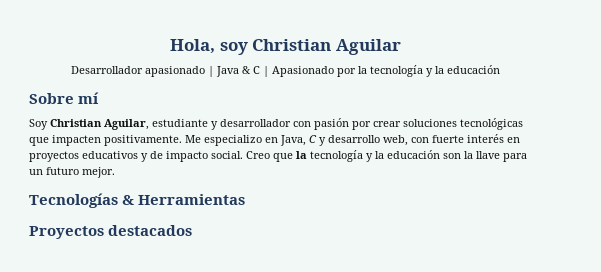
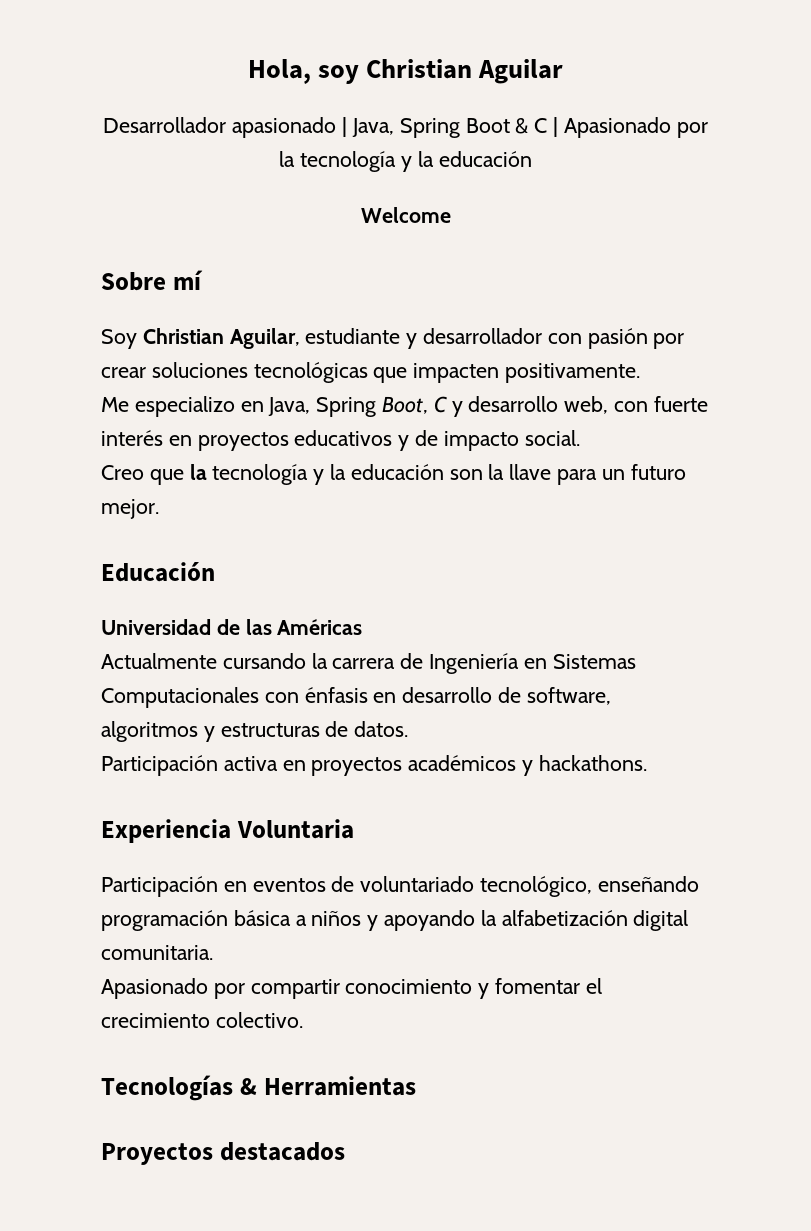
- Desarrollador apasionado | Java & C | Apasionado por la tecnología y la educación
+ Desarrollador apasionado | Java, Spring Boot & C | Apasionado por la tecnología y la educación
+ Welcome
- Soy Christian Aguilar, estudiante y desarrollador con pasión por crear soluciones tecnológicas que impacten positivamente. Me especializo en Java, C y desarrollo web, con fuerte interés en proyectos educativos y de impacto social. Creo que la tecnología y la educación son la llave para un futuro mejor.
+ Soy Christian Aguilar, estudiante y desarrollador con pasión por crear soluciones tecnológicas que impacten positivamente.
+ Me especializo en Java, Spring Boot, C y desarrollo web, con fuerte interés en proyectos educativos y de impacto social.
+ Creo que la tecnología y la educación son la llave para un futuro mejor.
+ Educación
+ Universidad de las Américas
+ Actualmente cursando la carrera de Ingeniería en Sistemas Computacionales con énfasis en desarrollo de software, algoritmos y estructuras de datos.
+ Participación activa en proyectos académicos y hackathons.
+ Experiencia Voluntaria
+ Participación en eventos de voluntariado tecnológico, enseñando programación básica a niños y apoyando la alfabetización digital comunitaria.
+ Apasionado por compartir conocimiento y fomentar el crecimiento colectivo.

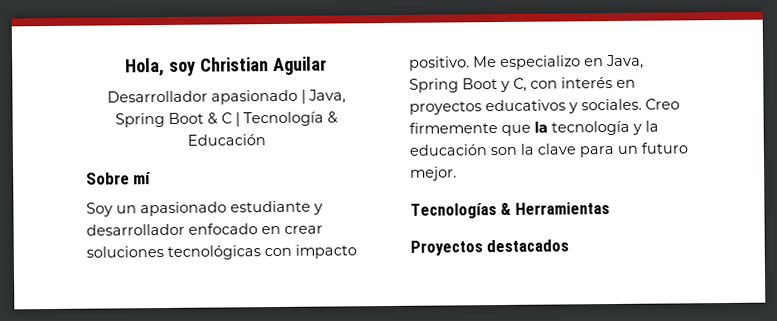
- Desarrollador apasionado | Java, Spring Boot & C | Apasionado por la tecnología y la educación
- Welcome
+ Desarrollador apasionado | Java, Spring Boot & C | Tecnología & Educación
- Soy Christian Aguilar, estudiante y desarrollador con pasión por crear soluciones tecnológicas que impacten positivamente.
- Me especializo en Java, Spring Boot, C y desarrollo web, con fuerte interés en proyectos educativos y de impacto social.
- Creo que la tecnología y la educación son la llave para un futuro mejor.
+ Soy un apasionado estudiante y desarrollador enfocado en crear soluciones tecnológicas con impacto positivo. Me especializo en Java, Spring Boot y C, con interés en proyectos educativos y sociales. Creo firmemente que la tecnología y la educación son la clave para un futuro mejor.
- Educación
- Universidad de las Américas
- Actualmente cursando la carrera de Ingeniería en Sistemas Computacionales con énfasis en desarrollo de software, algoritmos y estructuras de datos.
- Participación activa en proyectos académicos y hackathons.
- Experiencia Voluntaria
- Participación en eventos de voluntariado tecnológico, enseñando programación básica a niños y apoyando la alfabetización digital comunitaria.
- Apasionado por compartir conocimiento y fomentar el crecimiento colectivo.

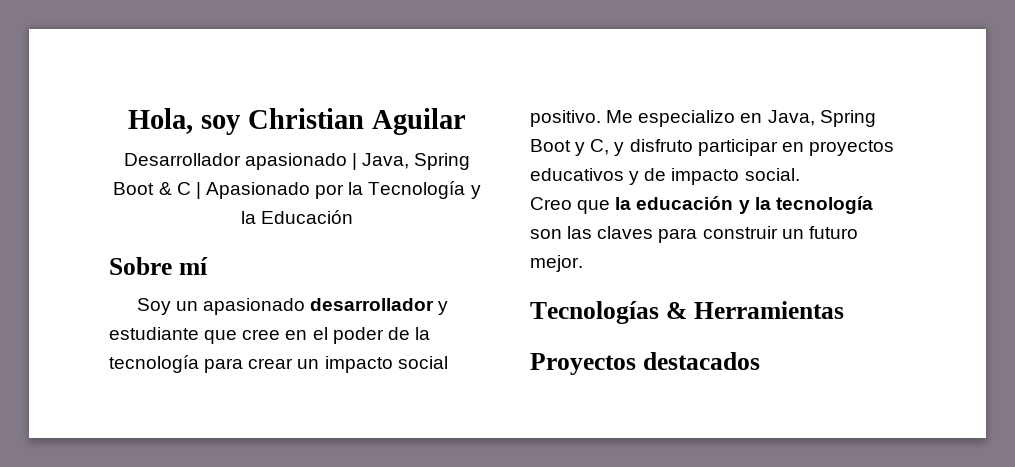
- Desarrollador apasionado | Java, Spring Boot & C | Tecnología & Educación
+ Desarrollador apasionado | Java, Spring Boot & C | Apasionado por la Tecnología y la Educación
- Soy un apasionado estudiante y desarrollador enfocado en crear soluciones tecnológicas con impacto positivo.
+ Soy un apasionado desarrollador y estudiante que cree en el poder de la tecnología para crear un impacto social positivo.
- Me especializo en Java, Spring Boot y C, con interés en proyectos educativos y sociales. Creo firmemente que la tecnología y la educación son la clave para un futuro mejor.
+ Me especializo en Java, Spring Boot y C, y disfruto participar en proyectos educativos y de impacto social.
+ Creo que la educación y la tecnología son las claves para construir un futuro mejor.

